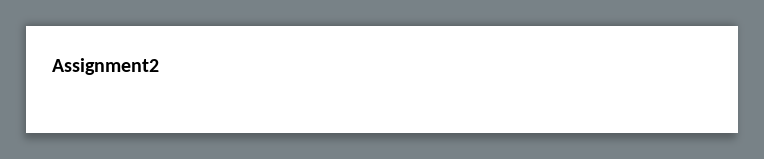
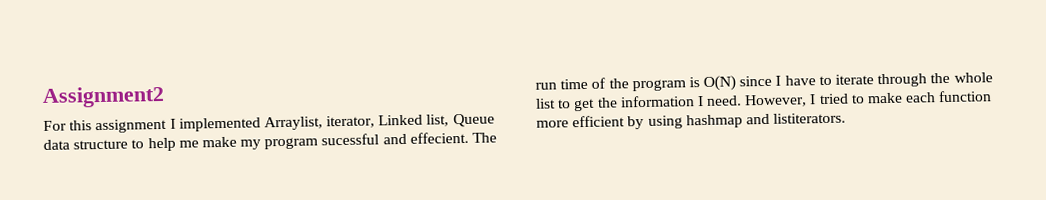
+ For this assignment I implemented Arraylist, iterator, Linked list, Queue data structure to help me make my program sucessful and effecient. The run time of the program is O(N) since I have to iterate through the whole list to get the information I need. However, I tried to make each function more efficient by using hashmap and listiterators.

